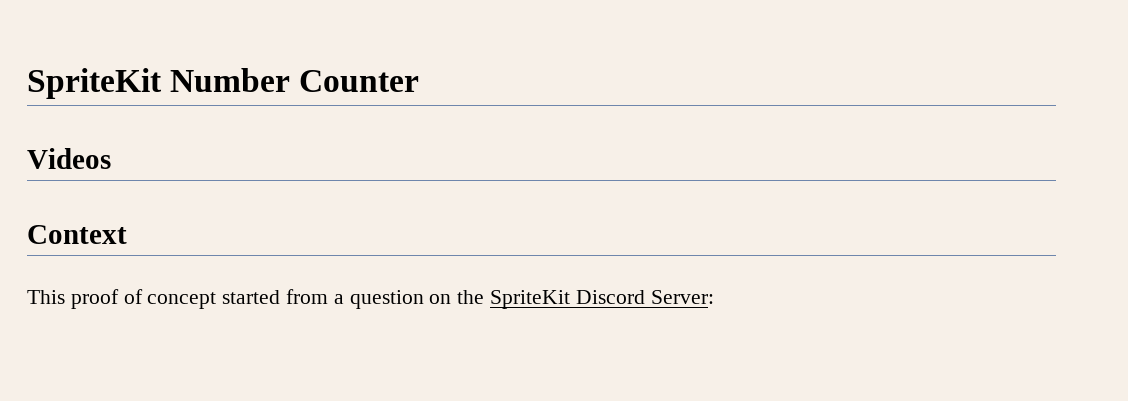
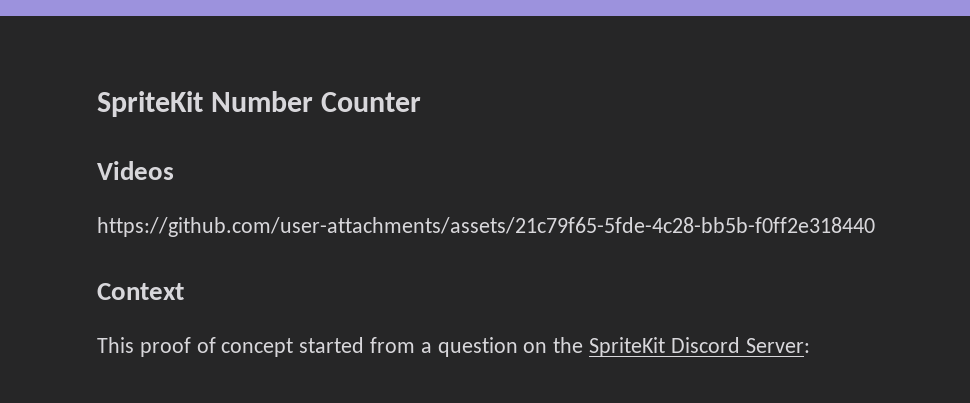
+ https://github.com/user-attachments/assets/21c79f65-5fde-4c28-bb5b-f0ff2e318440

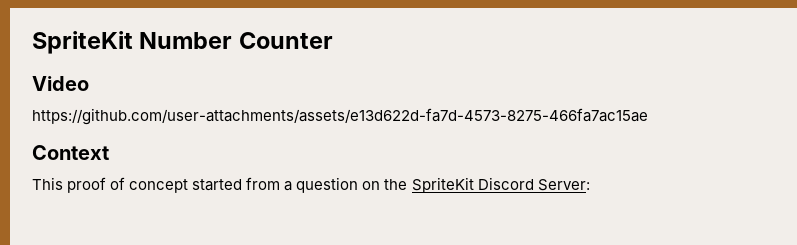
- Videos
- https://github.com/user-attachments/assets/21c79f65-5fde-4c28-bb5b-f0ff2e318440
+ Video
+ https://github.com/user-attachments/assets/e13d622d-fa7d-4573-8275-466fa7ac15ae

